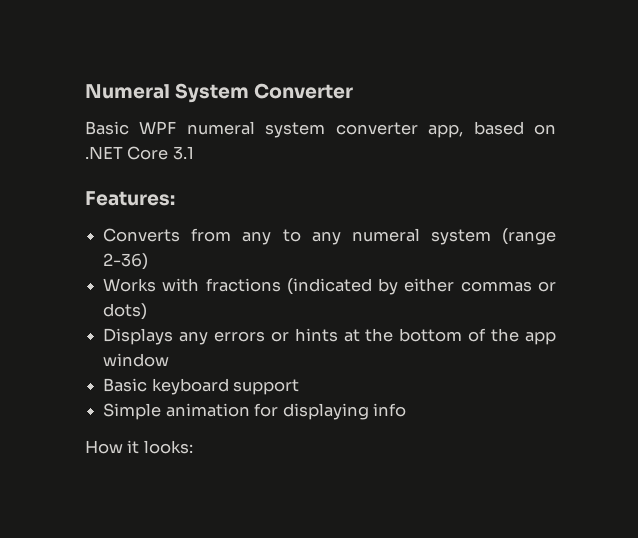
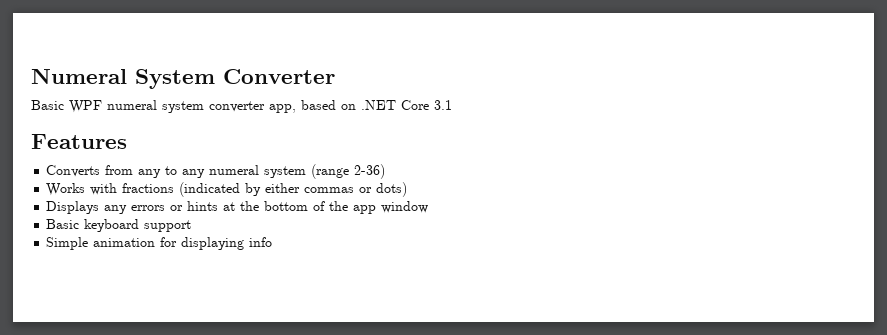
- Features:
+ Features
- How it looks:

